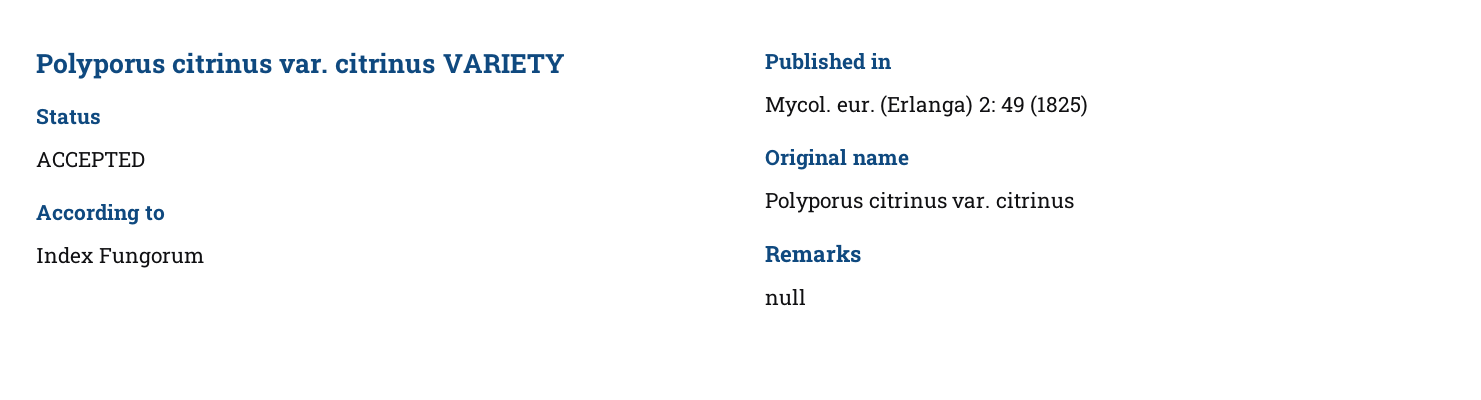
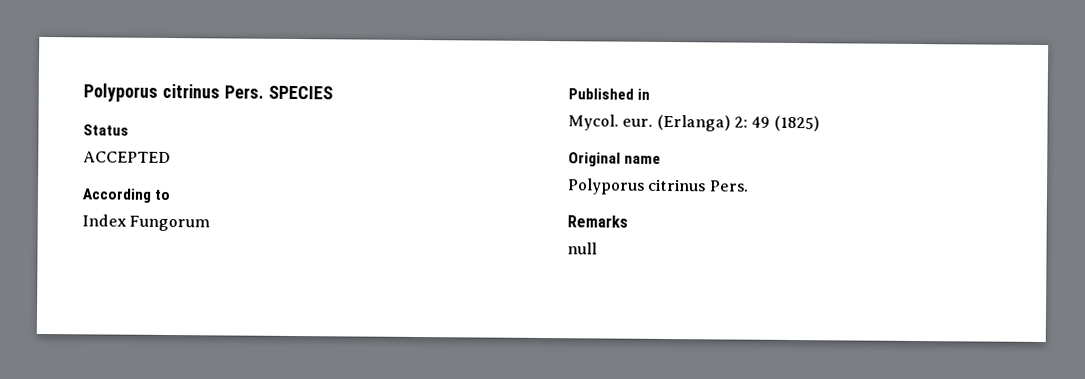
- Polyporus citrinus var. citrinus VARIETY
+ Polyporus citrinus Pers. SPECIES
  Original name
- Polyporus citrinus var. citrinus
+ Polyporus citrinus Pers.

